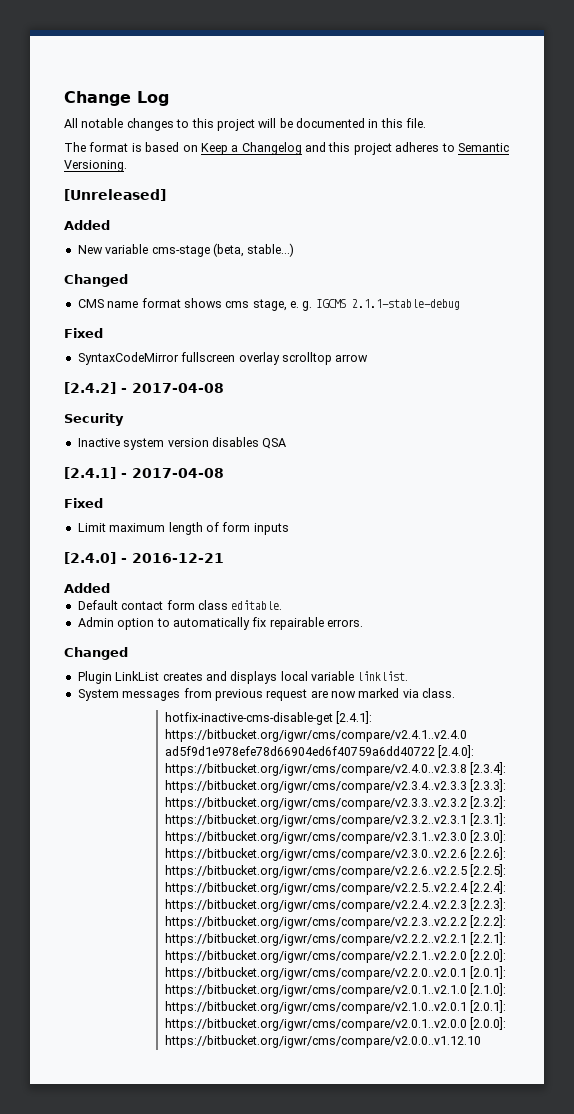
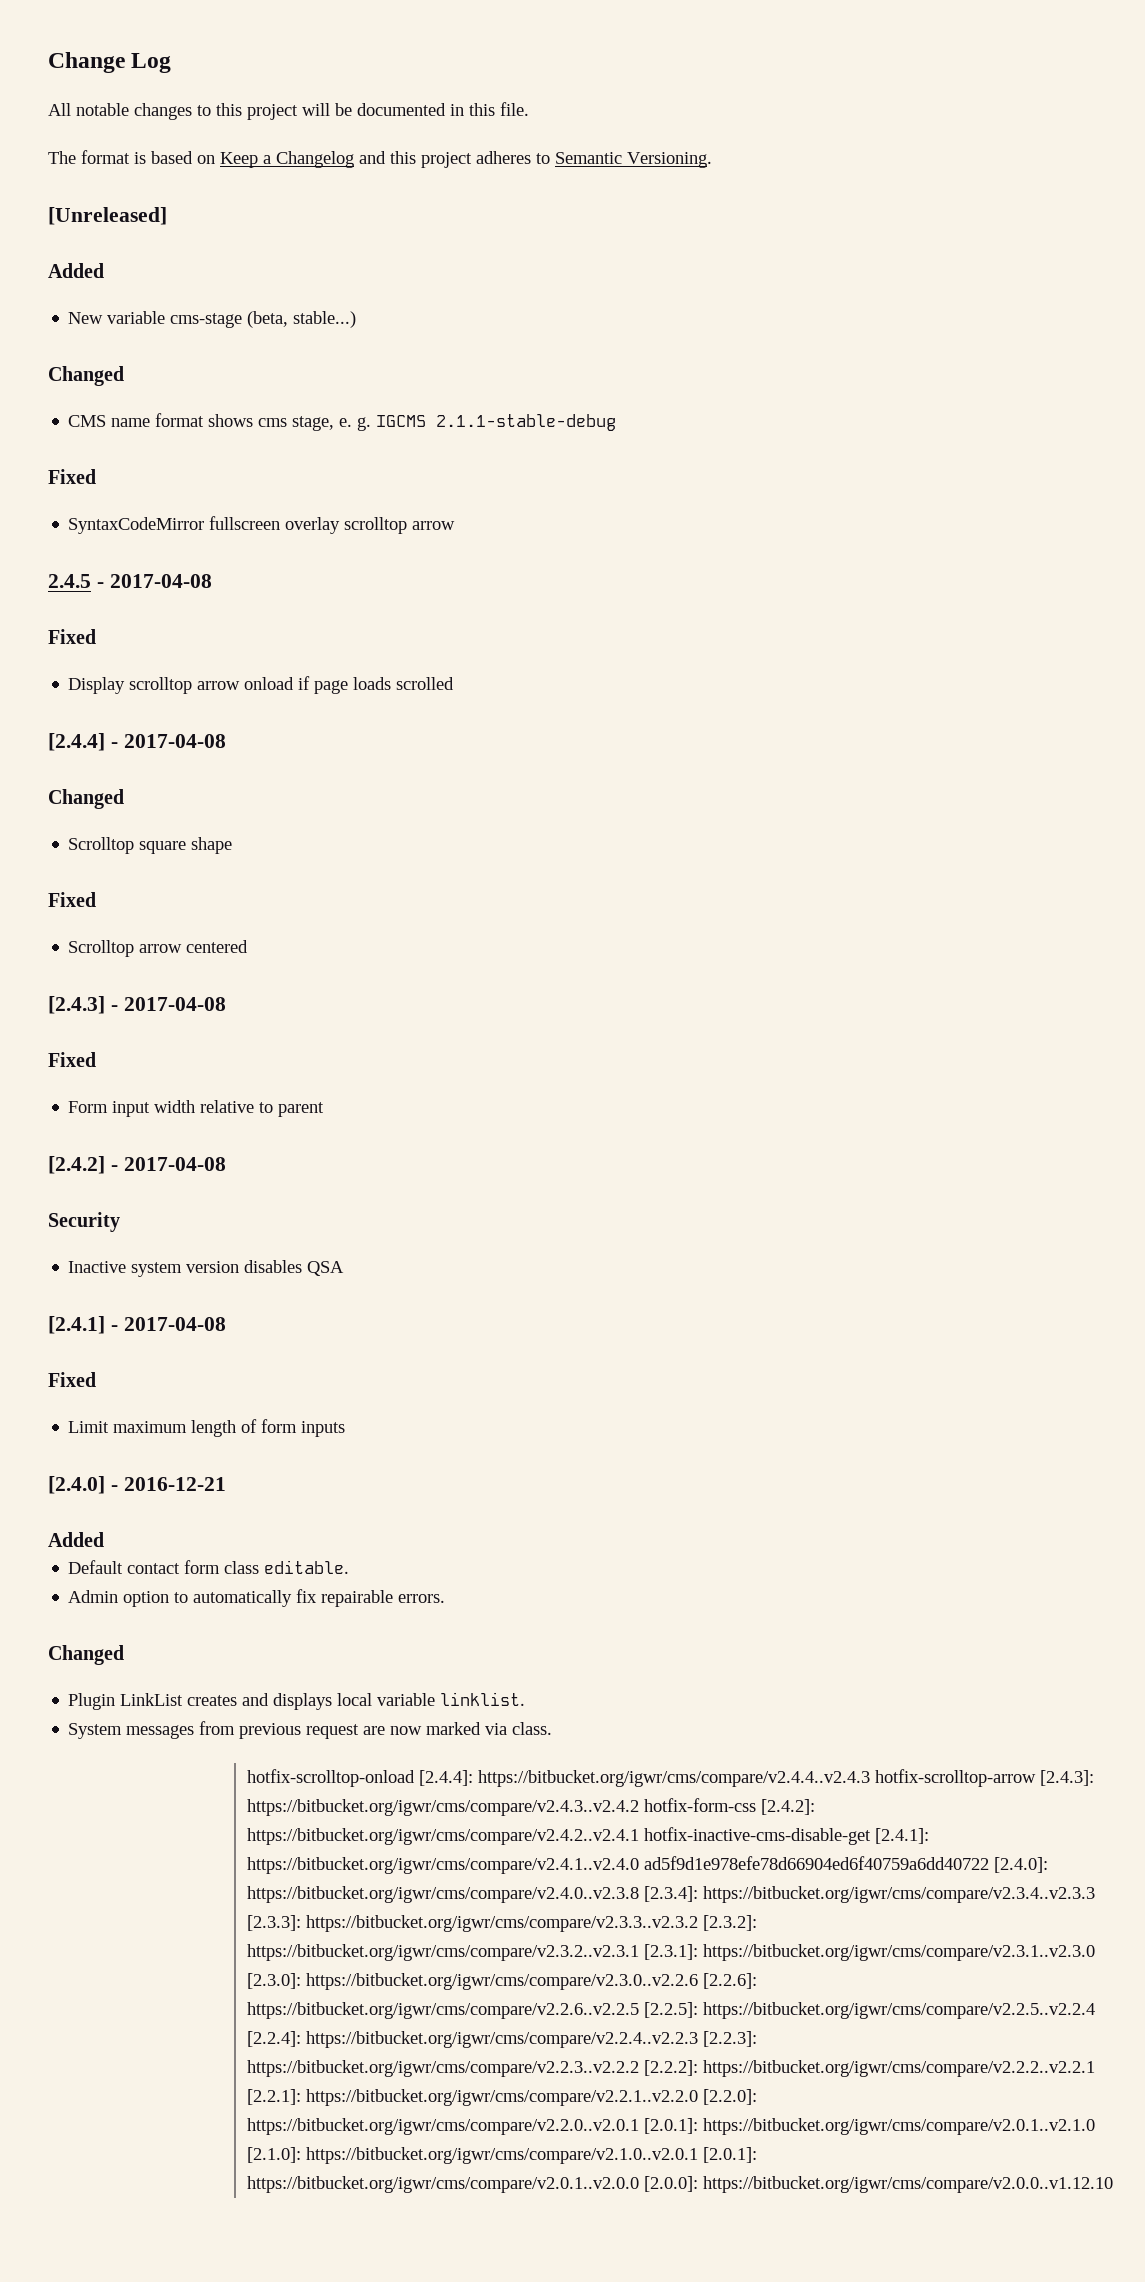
+ 2.4.5 - 2017-04-08
+ Fixed
+ Display scrolltop arrow onload if page loads scrolled
+ [2.4.4] - 2017-04-08
+ Changed
+ Scrolltop square shape
+ Fixed
+ Scrolltop arrow centered
+ [2.4.3] - 2017-04-08
+ Fixed
+ Form input width relative to parent
- hotfix-inactive-cms-disable-get [2.4.1]: https://bitbucket.org/igwr/cms/compare/v2.4.1..v2.4.0 ad5f9d1e978efe78d66904ed6f40759a6dd40722 [2.4.0]: https://bitbucket.org/igwr/cms/compare/v2.4.0..v2.3.8 [2.3.4]: https://bitbucket.org/igwr/cms/compare/v2.3.4..v2.3.3 [2.3.3]: https://bitbucket.org/igwr/cms/compare/v2.3.3..v2.3.2 [2.3.2]: https://bitbucket.org/igwr/cms/compare/v2.3.2..v2.3.1 [2.3.1]: https://bitbucket.org/igwr/cms/compare/v2.3.1..v2.3.0 [2.3.0]: https://bitbucket.org/igwr/cms/compare/v2.3.0..v2.2.6 [2.2.6]: https://bitbucket.org/igwr/cms/compare/v2.2.6..v2.2.5 [2.2.5]: https://bitbucket.org/igwr/cms/compare/v2.2.5..v2.2.4 [2.2.4]: https://bitbucket.org/igwr/cms/compare/v2.2.4..v2.2.3 [2.2.3]: https://bitbucket.org/igwr/cms/compare/v2.2.3..v2.2.2 [2.2.2]: https://bitbucket.org/igwr/cms/compare/v2.2.2..v2.2.1 [2.2.1]: https://bitbucket.org/igwr/cms/compare/v2.2.1..v2.2.0 [2.2.0]: https://bitbucket.org/igwr/cms/compare/v2.2.0..v2.0.1 [2.0.1]: https://bitbucket.org/igwr/cms/compare/v2.0.1..v2.1.0 [2.1.0]: https://bitbucket.org/igwr/cms/compare/v2.1.0..v2.0.1 [2.0.1]: https://bitbucket.org/igwr/cms/compare/v2.0.1..v2.0.0 [2.0.0]: https://bitbucket.org/igwr/cms/compare/v2.0.0..v1.12.10
+ hotfix-scrolltop-onload [2.4.4]: https://bitbucket.org/igwr/cms/compare/v2.4.4..v2.4.3 hotfix-scrolltop-arrow [2.4.3]: https://bitbucket.org/igwr/cms/compare/v2.4.3..v2.4.2 hotfix-form-css [2.4.2]: https://bitbucket.org/igwr/cms/compare/v2.4.2..v2.4.1 hotfix-inactive-cms-disable-get [2.4.1]: https://bitbucket.org/igwr/cms/compare/v2.4.1..v2.4.0 ad5f9d1e978efe78d66904ed6f40759a6dd40722 [2.4.0]: https://bitbucket.org/igwr/cms/compare/v2.4.0..v2.3.8 [2.3.4]: https://bitbucket.org/igwr/cms/compare/v2.3.4..v2.3.3 [2.3.3]: https://bitbucket.org/igwr/cms/compare/v2.3.3..v2.3.2 [2.3.2]: https://bitbucket.org/igwr/cms/compare/v2.3.2..v2.3.1 [2.3.1]: https://bitbucket.org/igwr/cms/compare/v2.3.1..v2.3.0 [2.3.0]: https://bitbucket.org/igwr/cms/compare/v2.3.0..v2.2.6 [2.2.6]: https://bitbucket.org/igwr/cms/compare/v2.2.6..v2.2.5 [2.2.5]: https://bitbucket.org/igwr/cms/compare/v2.2.5..v2.2.4 [2.2.4]: https://bitbucket.org/igwr/cms/compare/v2.2.4..v2.2.3 [2.2.3]: https://bitbucket.org/igwr/cms/compare/v2.2.3..v2.2.2 [2.2.2]: https://bitbucket.org/igwr/cms/compare/v2.2.2..v2.2.1 [2.2.1]: https://bitbucket.org/igwr/cms/compare/v2.2.1..v2.2.0 [2.2.0]: https://bitbucket.org/igwr/cms/compare/v2.2.0..v2.0.1 [2.0.1]: https://bitbucket.org/igwr/cms/compare/v2.0.1..v2.1.0 [2.1.0]: https://bitbucket.org/igwr/cms/compare/v2.1.0..v2.0.1 [2.0.1]: https://bitbucket.org/igwr/cms/compare/v2.0.1..v2.0.0 [2.0.0]: https://bitbucket.org/igwr/cms/compare/v2.0.0..v1.12.10

